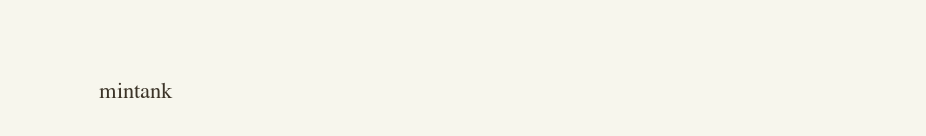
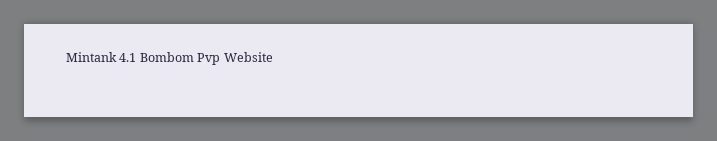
- mintank
+ Mintank 4.1 Bombom Pvp Website

